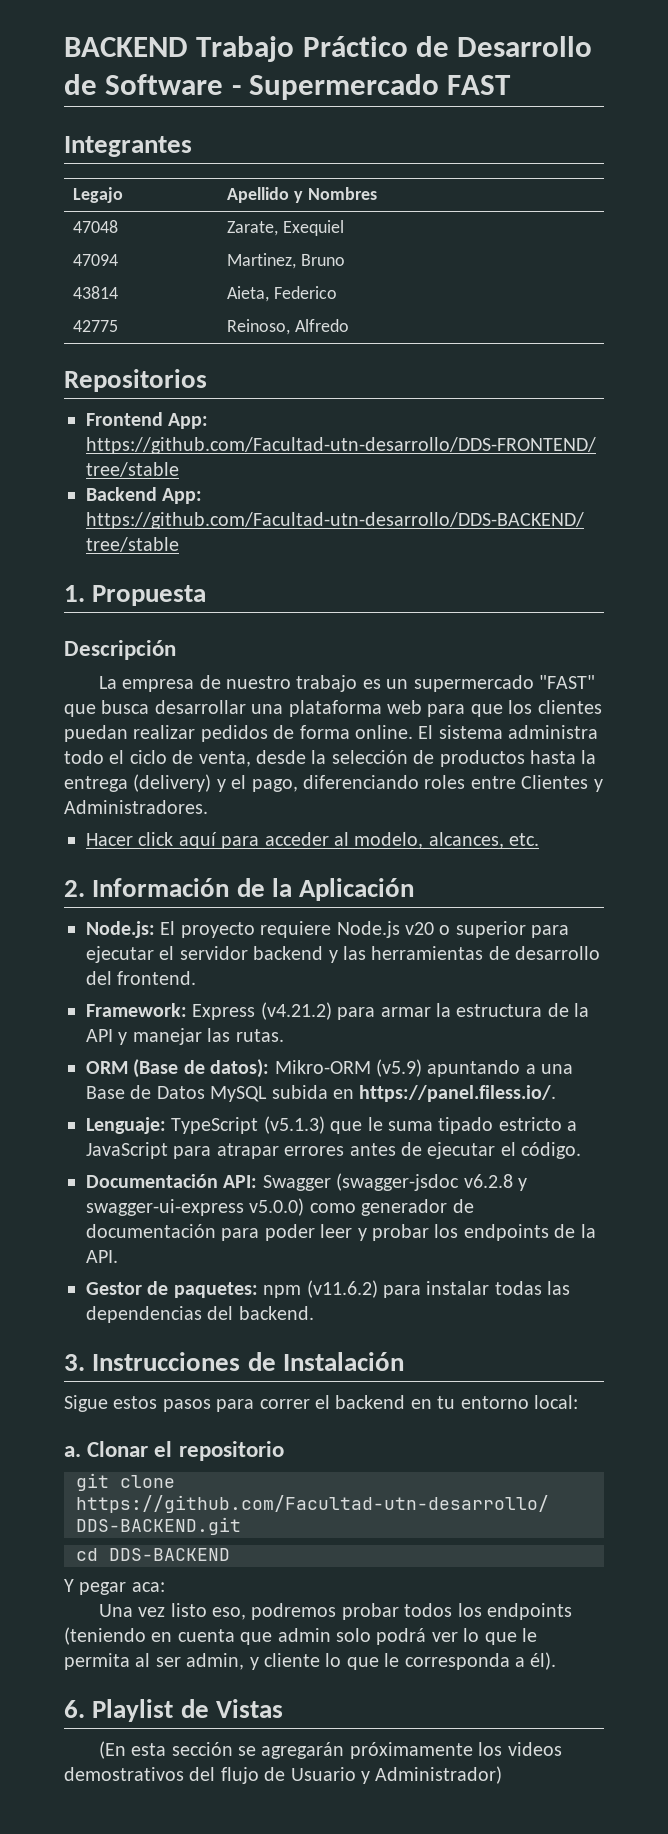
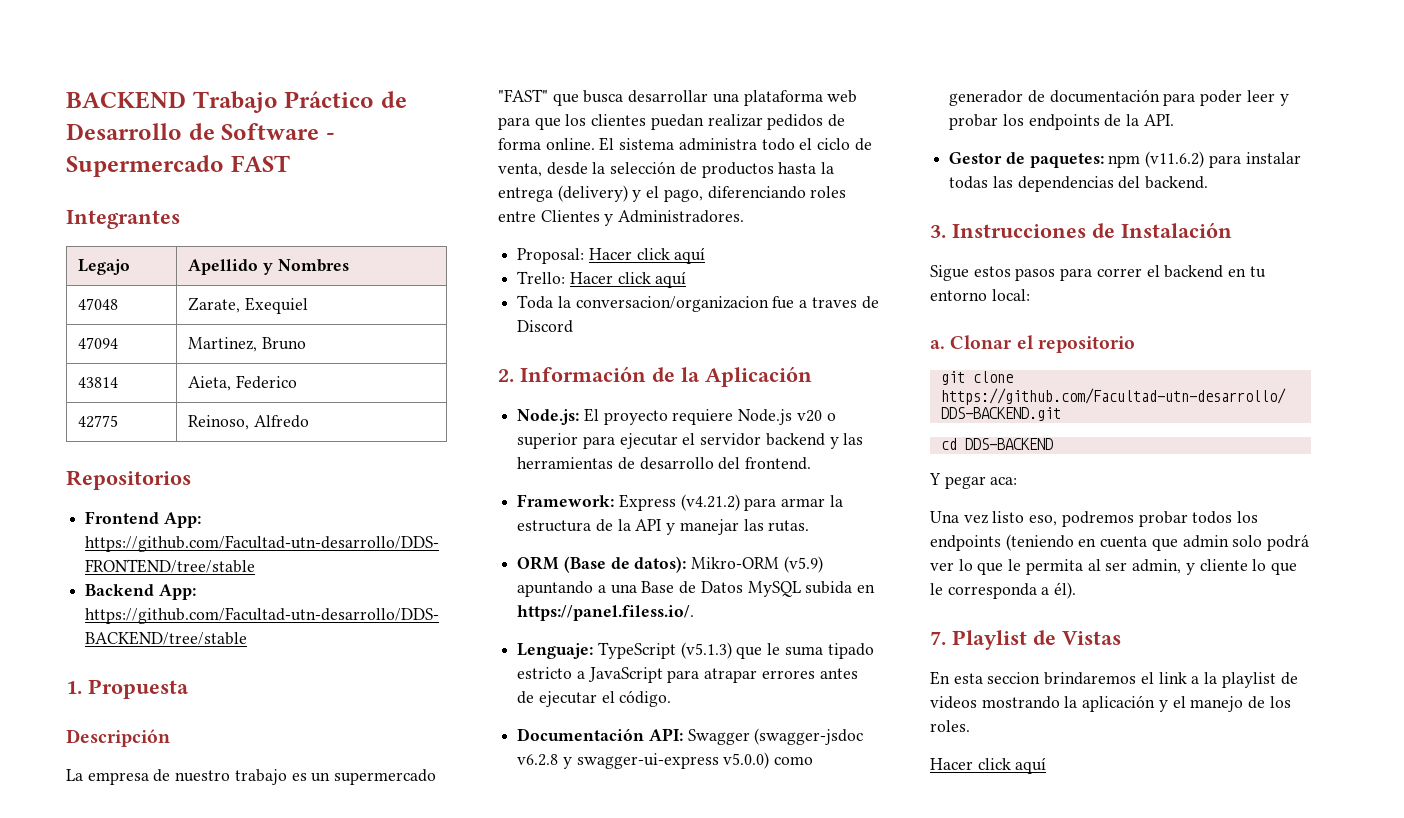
- Hacer click aquí para acceder al modelo, alcances, etc.
+ Proposal: Hacer click aquí
+ Trello: Hacer click aquí
+ Toda la conversacion/organizacion fue a traves de Discord
- 6. Playlist de Vistas
+ 7. Playlist de Vistas
- (En esta sección se agregarán próximamente los videos demostrativos del flujo de Usuario y Administrador)
+ En esta seccion brindaremos el link a la playlist de videos mostrando la aplicación y el manejo de los roles.
+ Hacer click aquí

